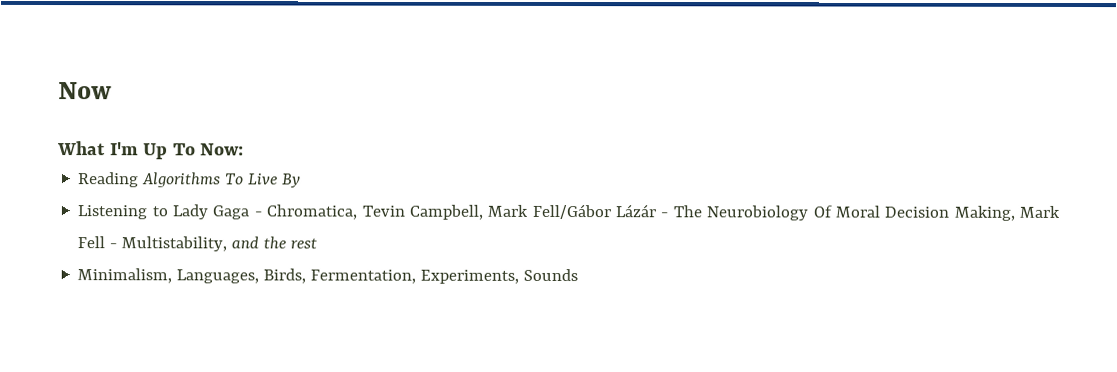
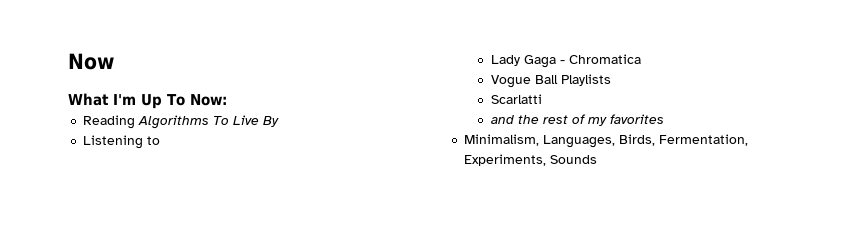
- Listening to Lady Gaga - Chromatica, Tevin Campbell, Mark Fell/Gábor Lázár - The Neurobiology Of Moral Decision Making, Mark Fell - Multistability, and the rest
+ Listening to
+ Lady Gaga - Chromatica
+ Vogue Ball Playlists
+ Scarlatti
+ and the rest of my favorites

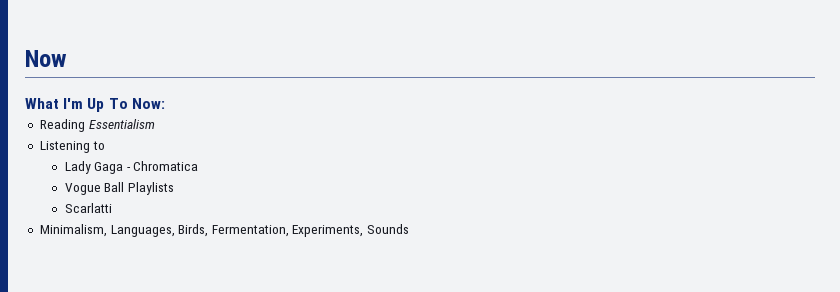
- Reading Algorithms To Live By
+ Reading Essentialism
- and the rest of my favorites

